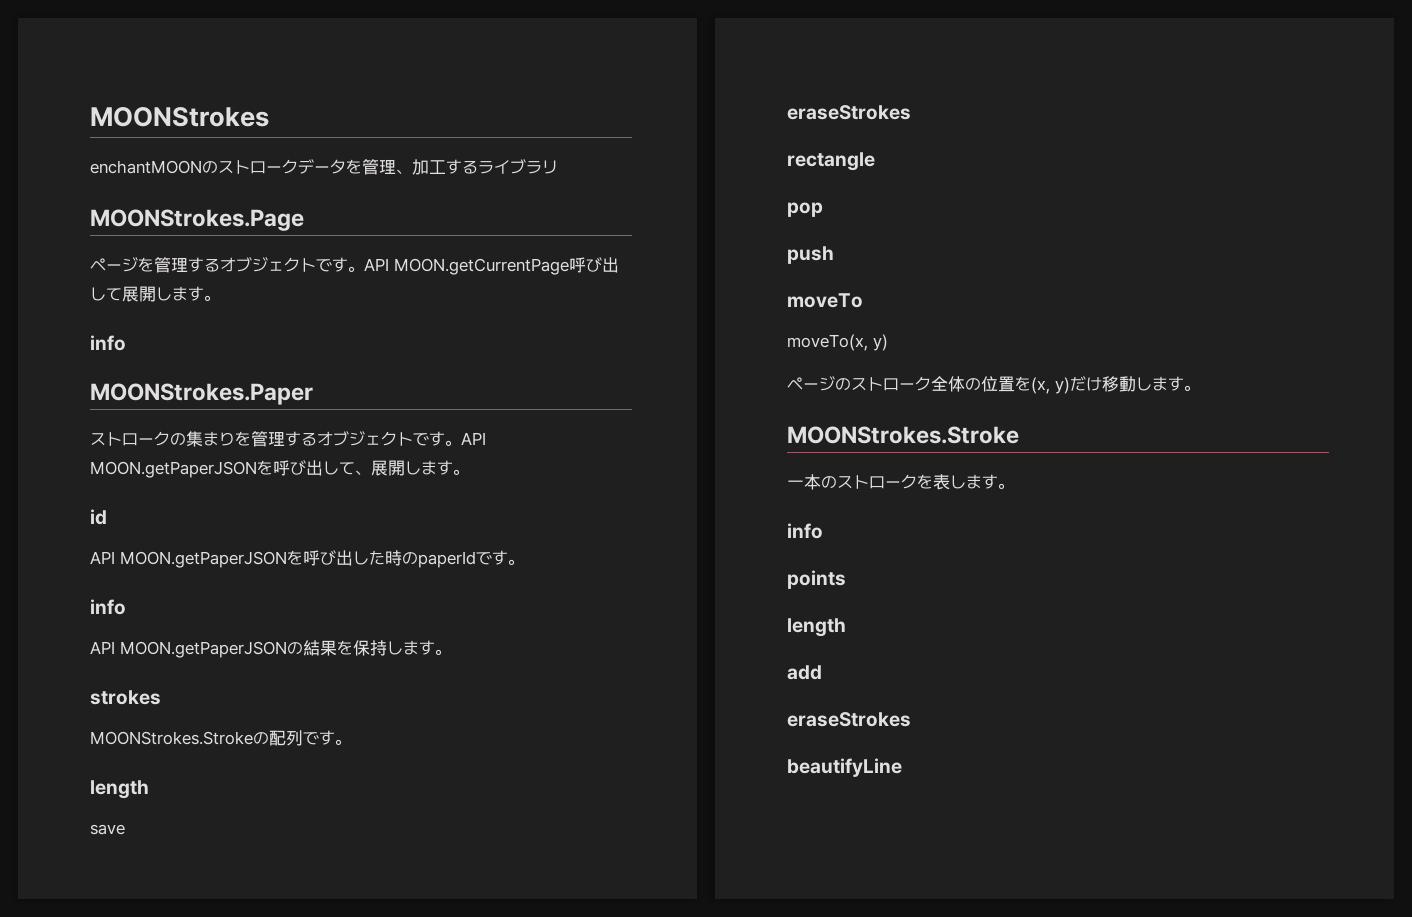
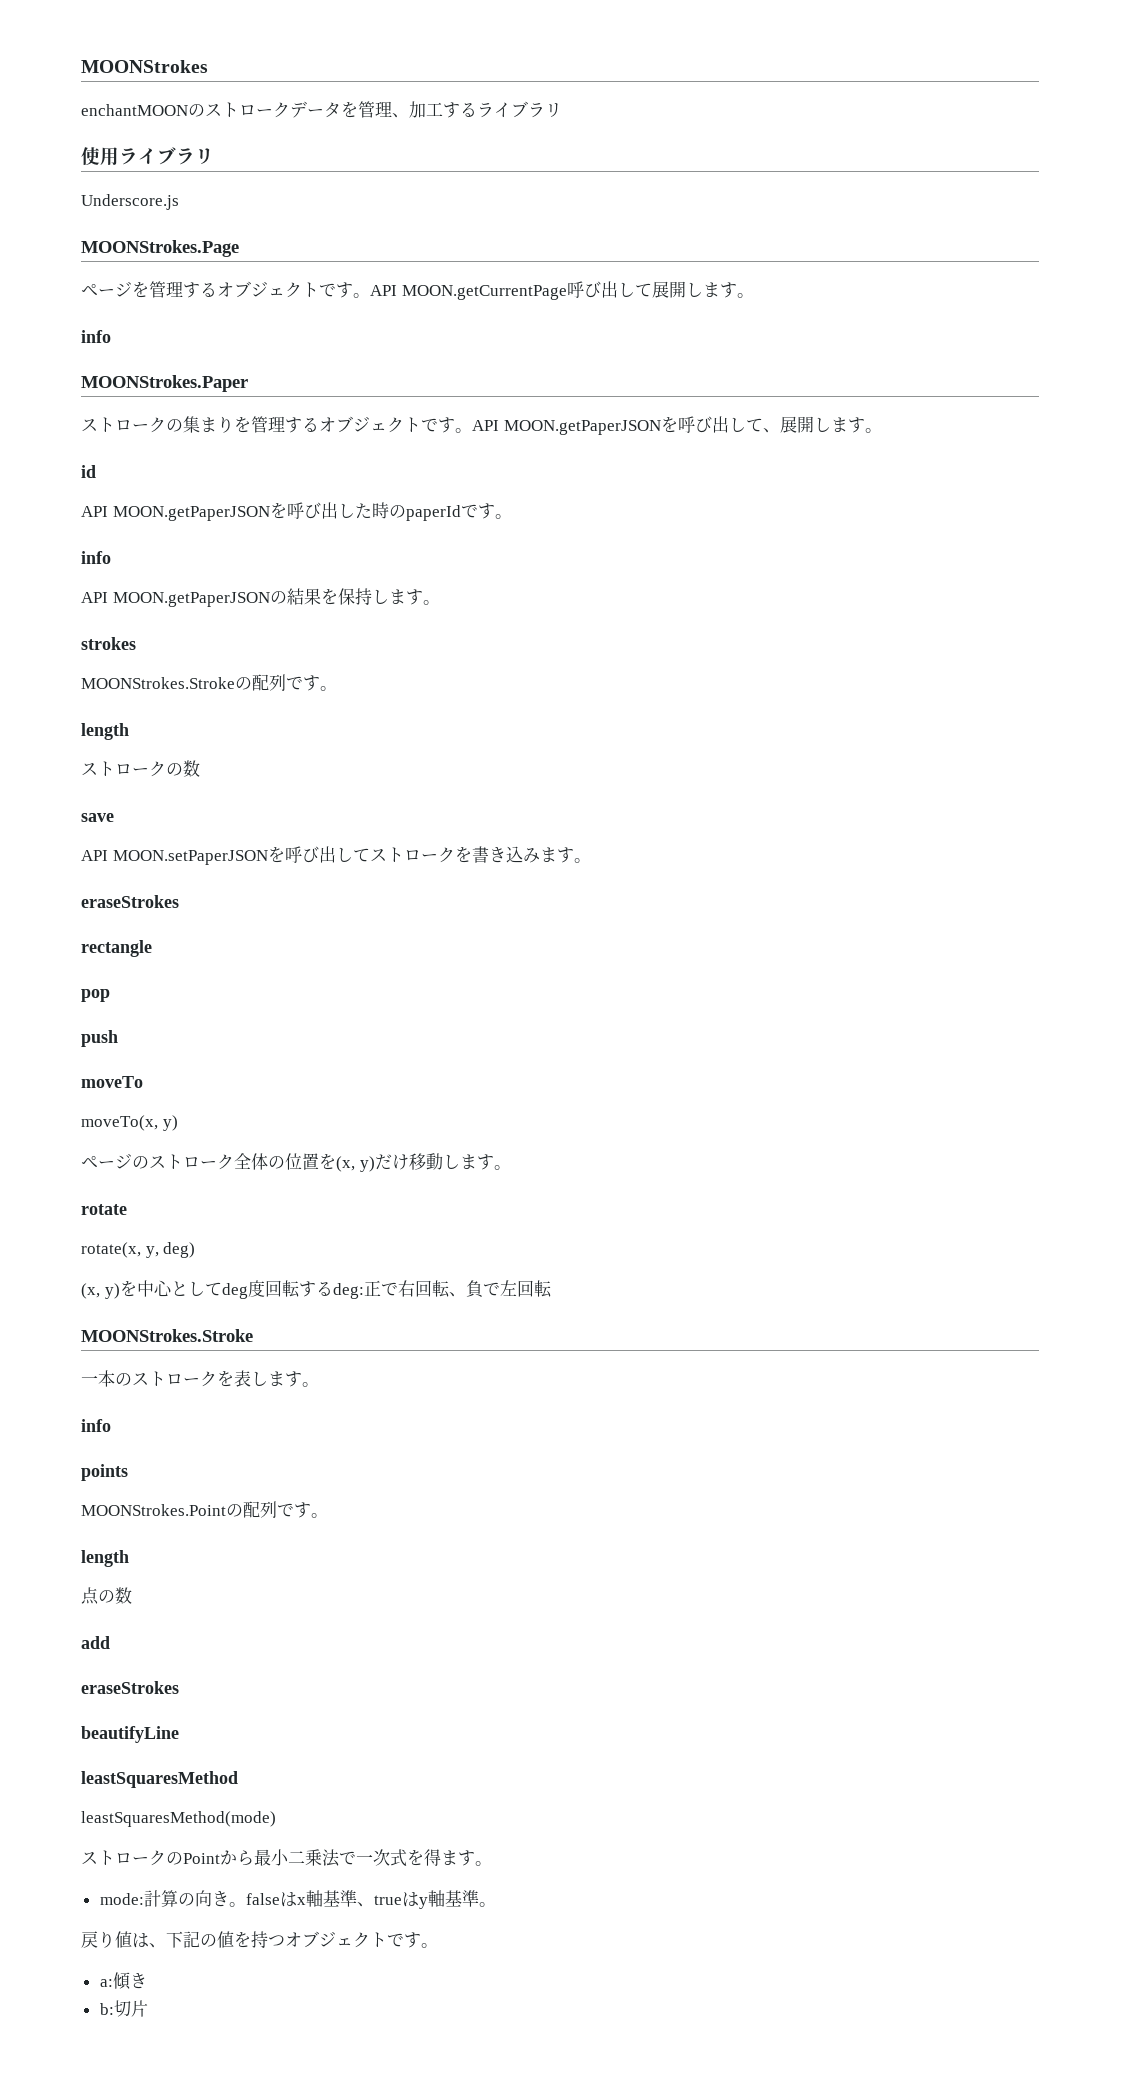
+ 使用ライブラリ
+ Underscore.js
+ ストロークの数
  save
+ API MOON.setPaperJSONを呼び出してストロークを書き込みます。
+ rotate
+ rotate(x, y, deg)
+ (x, y)を中心としてdeg度回転するdeg:正で右回転、負で左回転
  points
+ MOONStrokes.Pointの配列です。
  length
+ 点の数
+ leastSquaresMethod
+ leastSquaresMethod(mode)
+ ストロークのPointから最小二乗法で一次式を得ます。
+ mode:計算の向き。falseはx軸基準、trueはy軸基準。
+ 戻り値は、下記の値を持つオブジェクトです。
+ a:傾き
+ b:切片

